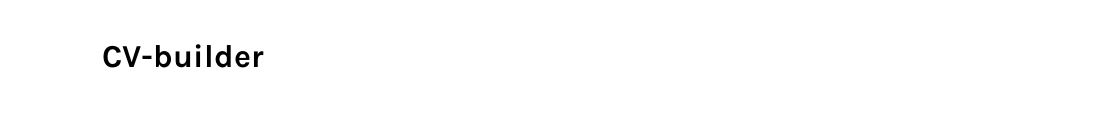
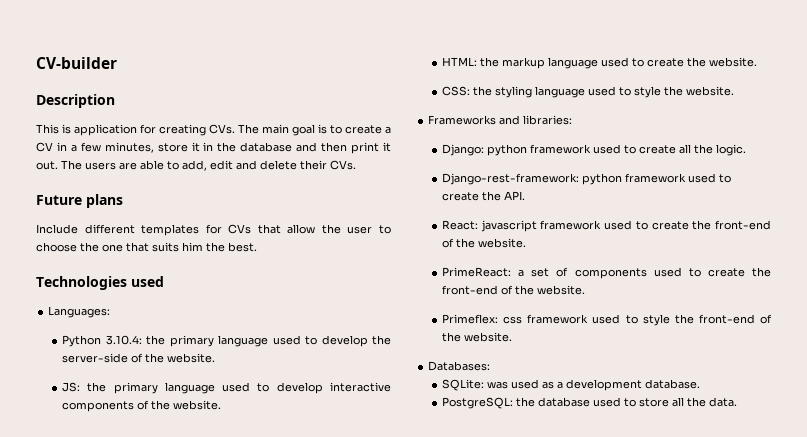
+ Description
+ This is application for creating CVs. The main goal is to create a CV in a few minutes, store it in the database and then print it out. The users are able to add, edit and delete their CVs.
+ Future plans
+ Include different templates for CVs that allow the user to choose the one that suits him the best.
+ Technologies used
+ Languages:
+ Python 3.10.4: the primary language used to develop the server-side of the website.
+ JS: the primary language used to develop interactive components of the website.
+ HTML: the markup language used to create the website.
+ CSS: the styling language used to style the website.
+ Frameworks and libraries:
+ Django: python framework used to create all the logic.
+ Django-rest-framework: python framework used to create the API.
+ React: javascript framework used to create the front-end of the website.
+ PrimeReact: a set of components used to create the front-end of the website.
+ Primeflex: css framework used to style the front-end of the website.
+ Databases:
+ SQLite: was used as a development database.
+ PostgreSQL: the database used to store all the data.

